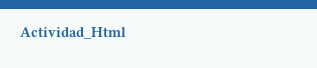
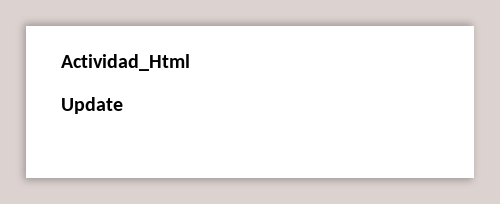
+ Update

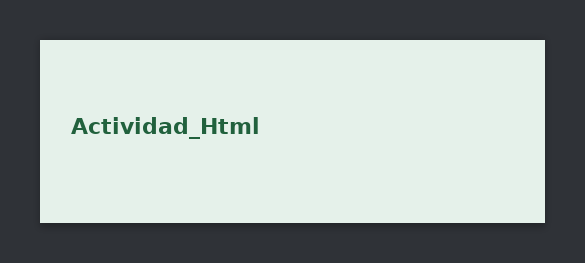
- Update

